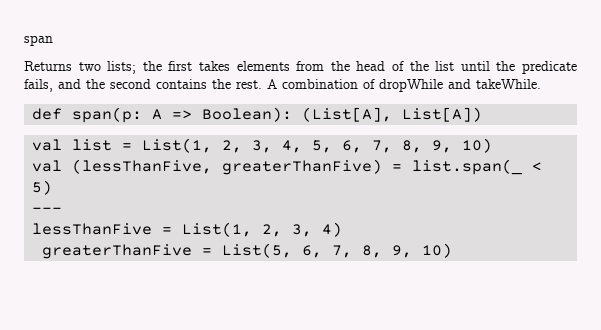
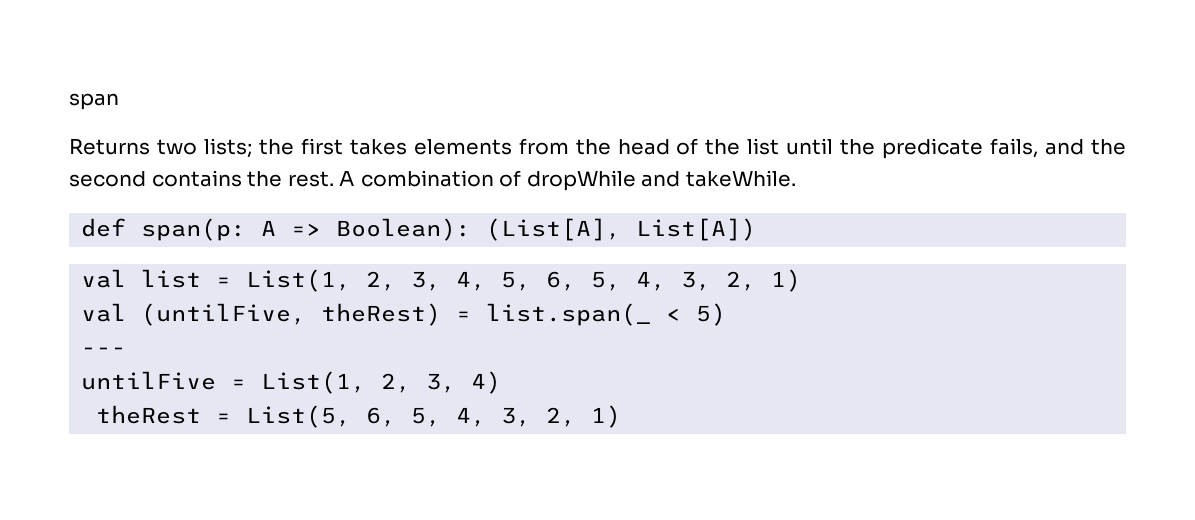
- val list = List(1, 2, 3, 4, 5, 6, 7, 8, 9, 10)
- val (lessThanFive, greaterThanFive) = list.span(_ < 5)
+ val list = List(1, 2, 3, 4, 5, 6, 5, 4, 3, 2, 1)
+ val (untilFive, theRest) = list.span(_ < 5)
- lessThanFive = List(1, 2, 3, 4)
+ untilFive = List(1, 2, 3, 4)
- greaterThanFive = List(5, 6, 7, 8, 9, 10)
+ theRest = List(5, 6, 5, 4, 3, 2, 1)

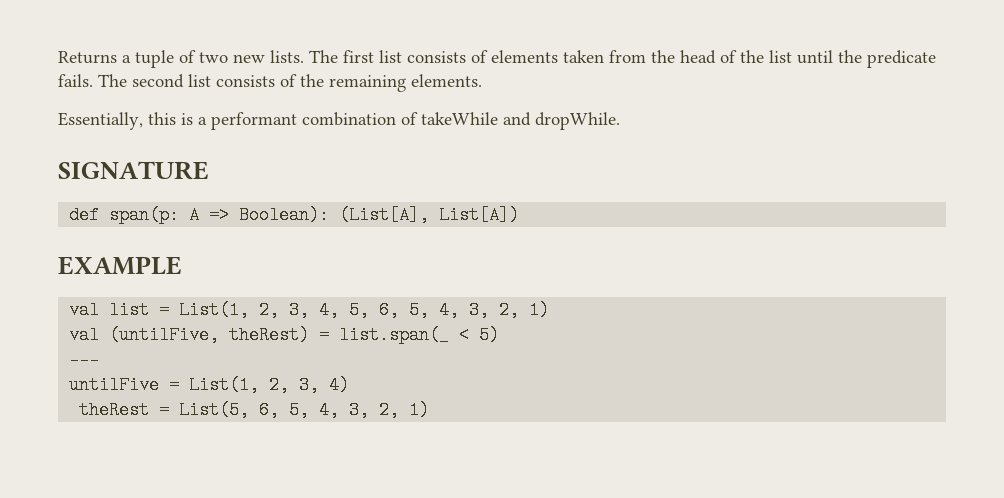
- span
- Returns two lists; the first takes elements from the head of the list until the predicate fails, and the second contains the rest. A combination of dropWhile and takeWhile.
+ Returns a tuple of two new lists. The first list consists of elements taken from the head of the list until the predicate fails. The second list consists of the remaining elements.
+ Essentially, this is a performant combination of takeWhile and dropWhile.
+ SIGNATURE
+ EXAMPLE

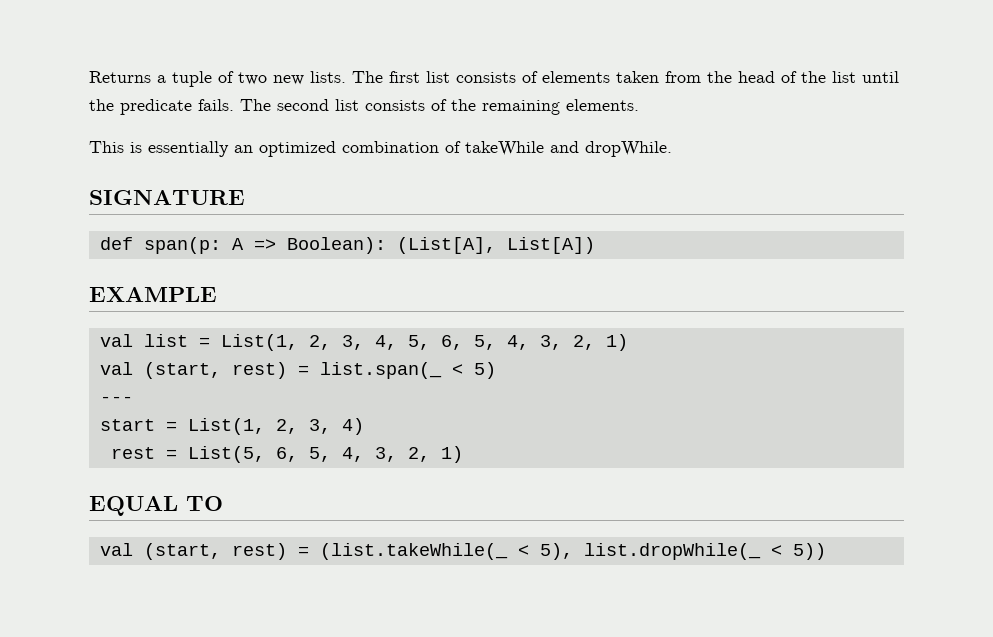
- Essentially, this is a performant combination of takeWhile and dropWhile.
+ This is essentially an optimized combination of takeWhile and dropWhile.
- val (untilFive, theRest) = list.span(_ < 5)
+ val (start, rest) = list.span(_ < 5)
- untilFive = List(1, 2, 3, 4)
+ start = List(1, 2, 3, 4)
- theRest = List(5, 6, 5, 4, 3, 2, 1)
+ rest = List(5, 6, 5, 4, 3, 2, 1)
+ EQUAL TO
+ val (start, rest) = (list.takeWhile(_ < 5), list.dropWhile(_ < 5))

